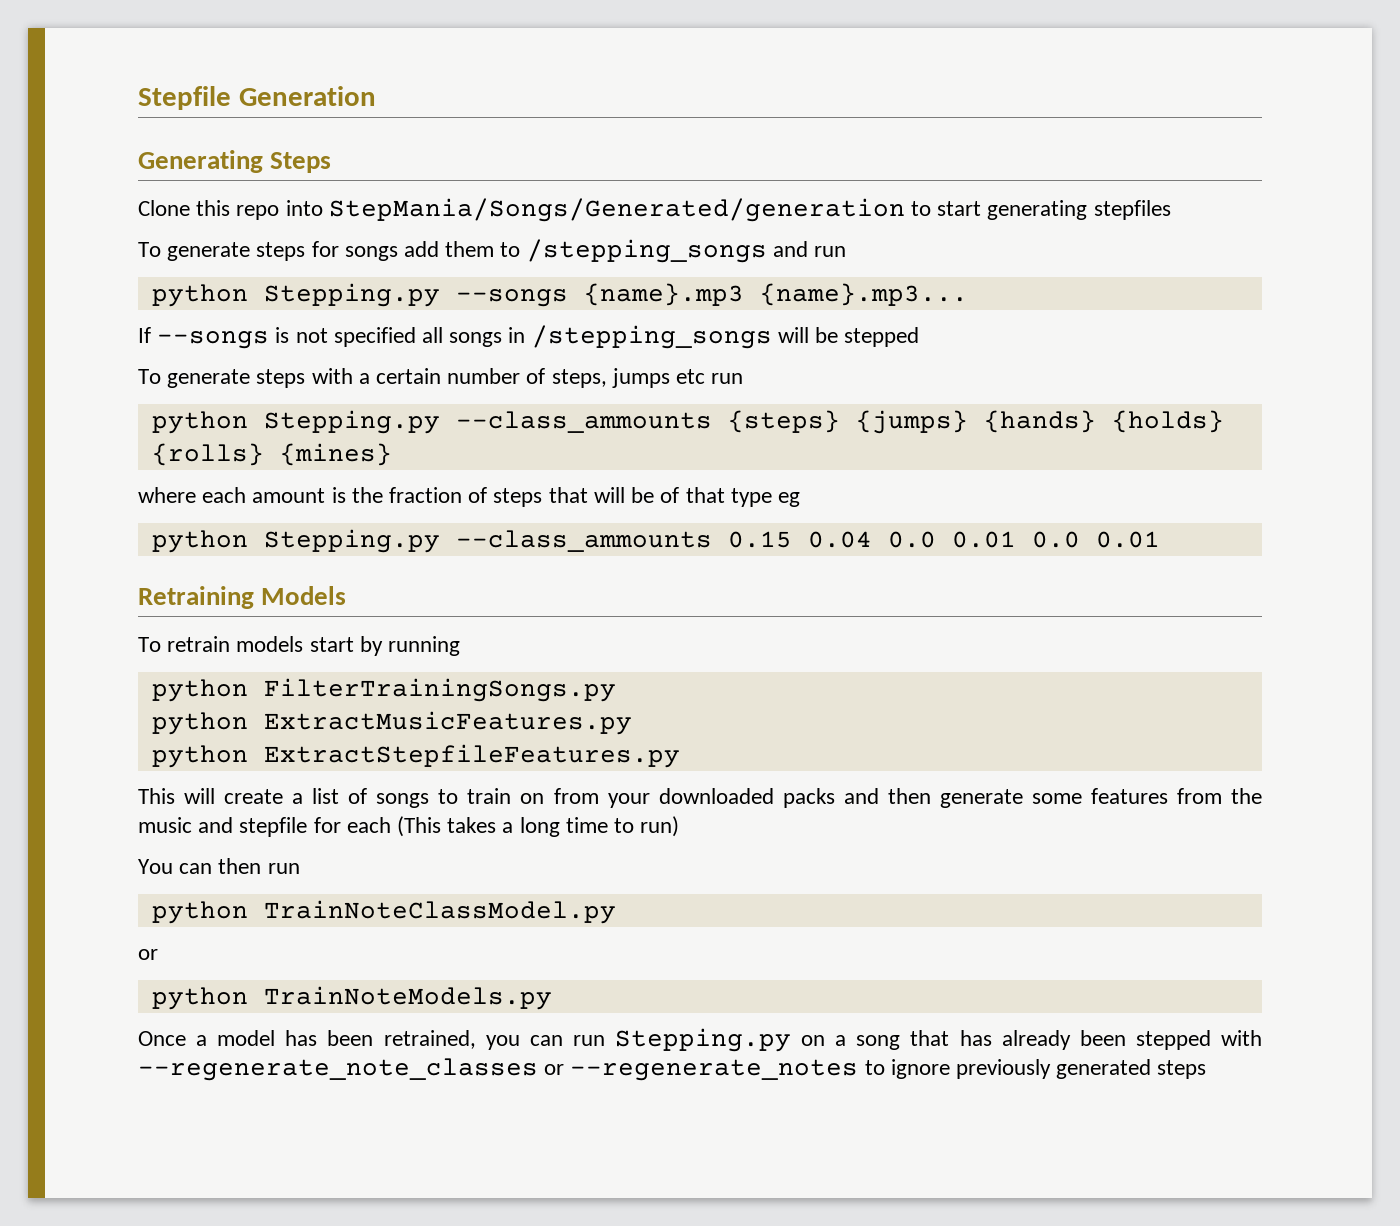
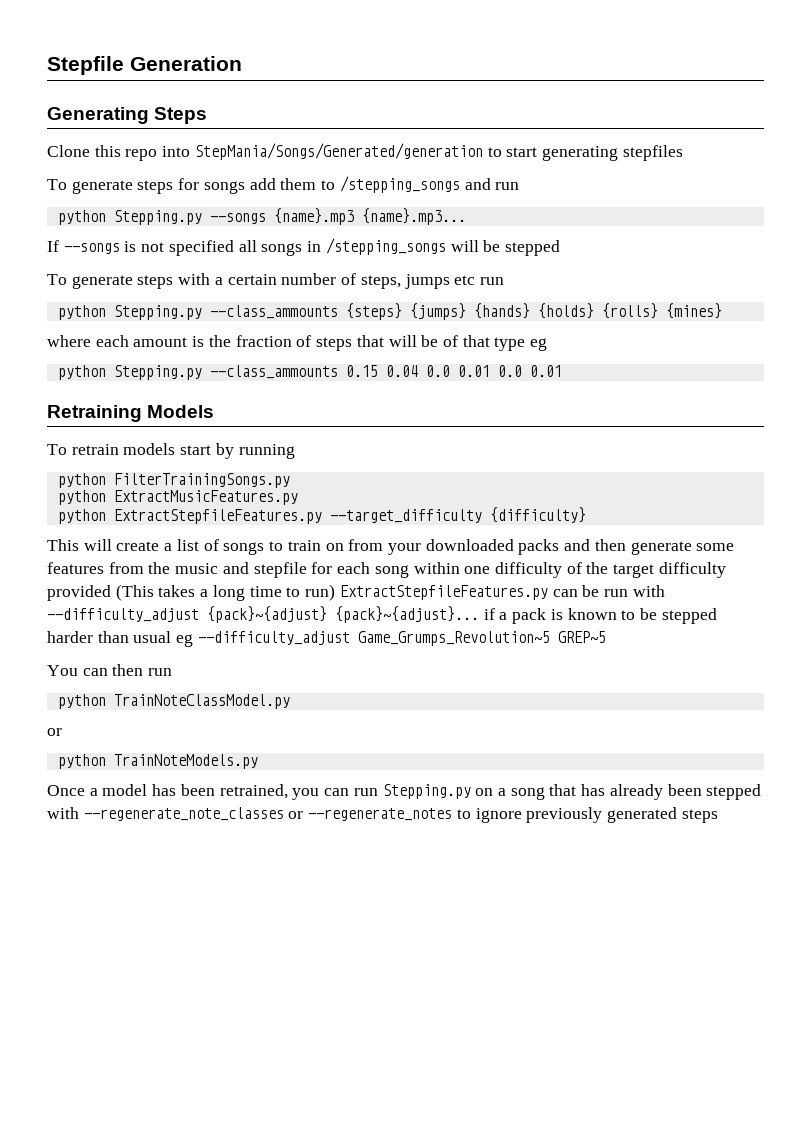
- python ExtractStepfileFeatures.py
+ python ExtractStepfileFeatures.py --target_difficulty {difficulty}
- This will create a list of songs to train on from your downloaded packs and then generate some features from the music and stepfile for each (This takes a long time to run)
+ This will create a list of songs to train on from your downloaded packs and then generate some features from the music and stepfile for each song within one difficulty of the target difficulty provided (This takes a long time to run) ExtractStepfileFeatures.py can be run with --difficulty_adjust {pack}~{adjust} {pack}~{adjust}... if a pack is known to be stepped harder than usual eg --difficulty_adjust Game_Grumps_Revolution~5 GREP~5

